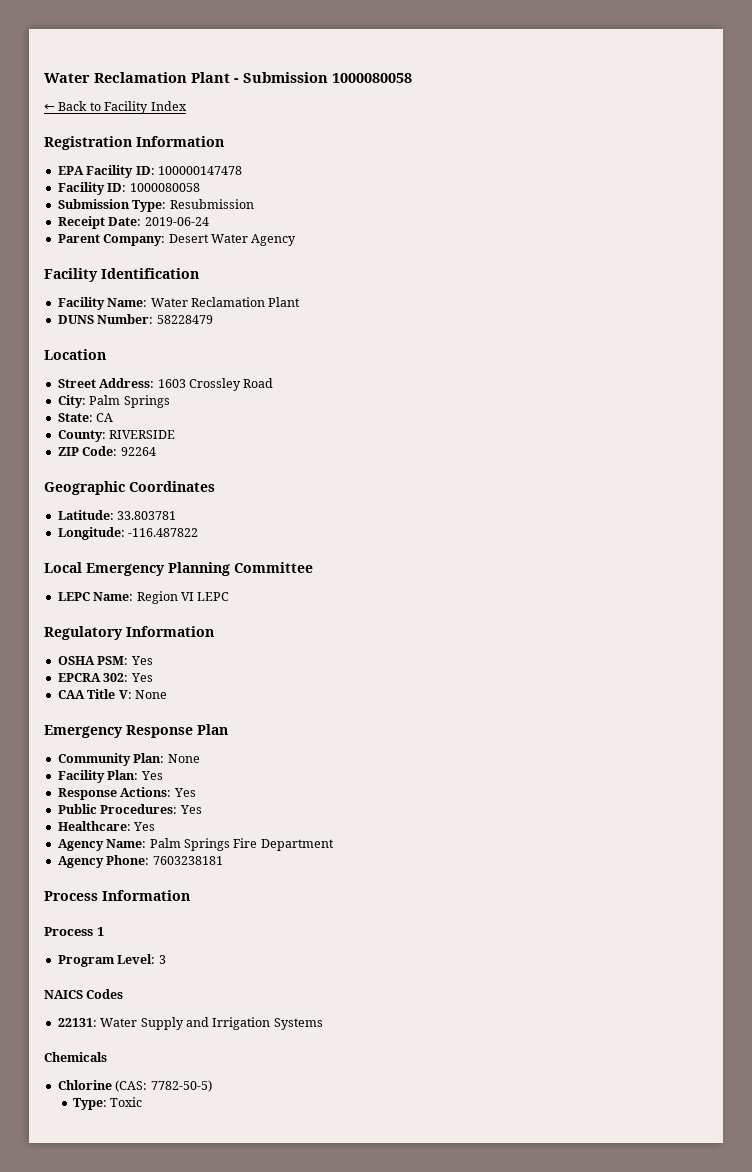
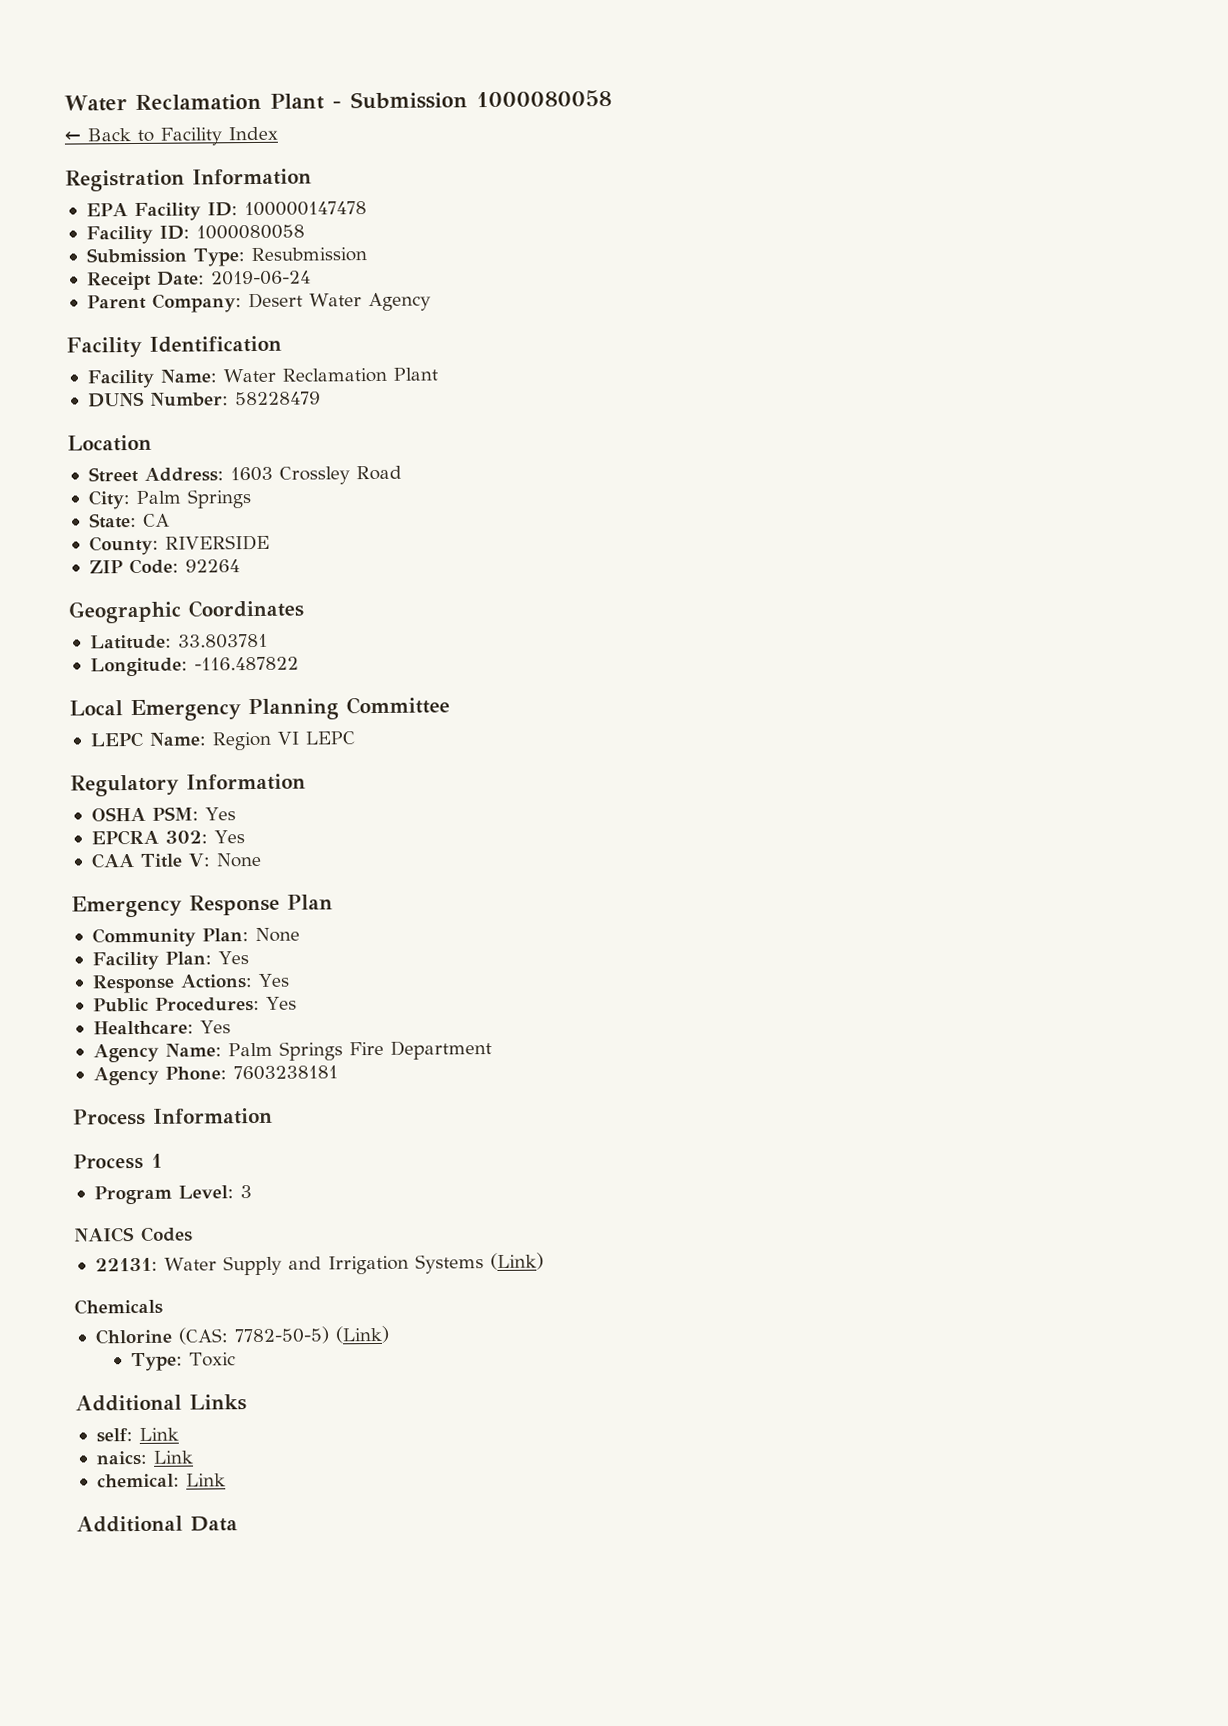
- 22131: Water Supply and Irrigation Systems
+ 22131: Water Supply and Irrigation Systems (Link)
- Chlorine (CAS: 7782-50-5)
+ Chlorine (CAS: 7782-50-5) (Link)
+ Additional Links
+ self: Link
+ naics: Link
+ chemical: Link
+ Additional Data

